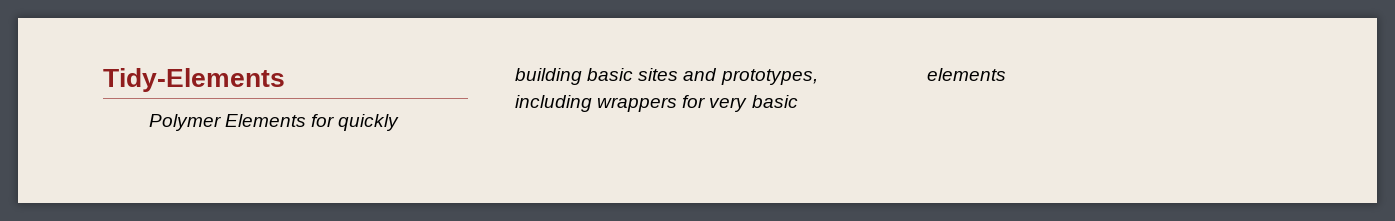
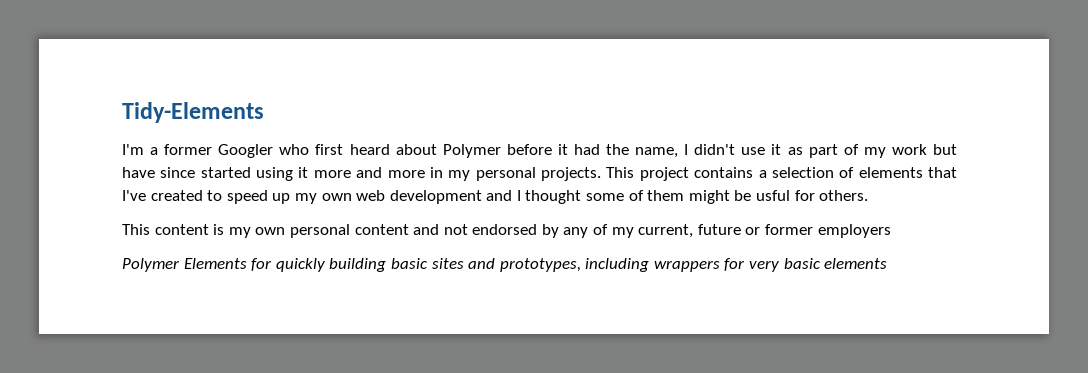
+ I'm a former Googler who first heard about Polymer before it had the name, I didn't use it as part of my work but have since started using it more and more in my personal projects. This project contains a selection of elements that I've created to speed up my own web development and I thought some of them might be usful for others.
+ This content is my own personal content and not endorsed by any of my current, future or former employers

